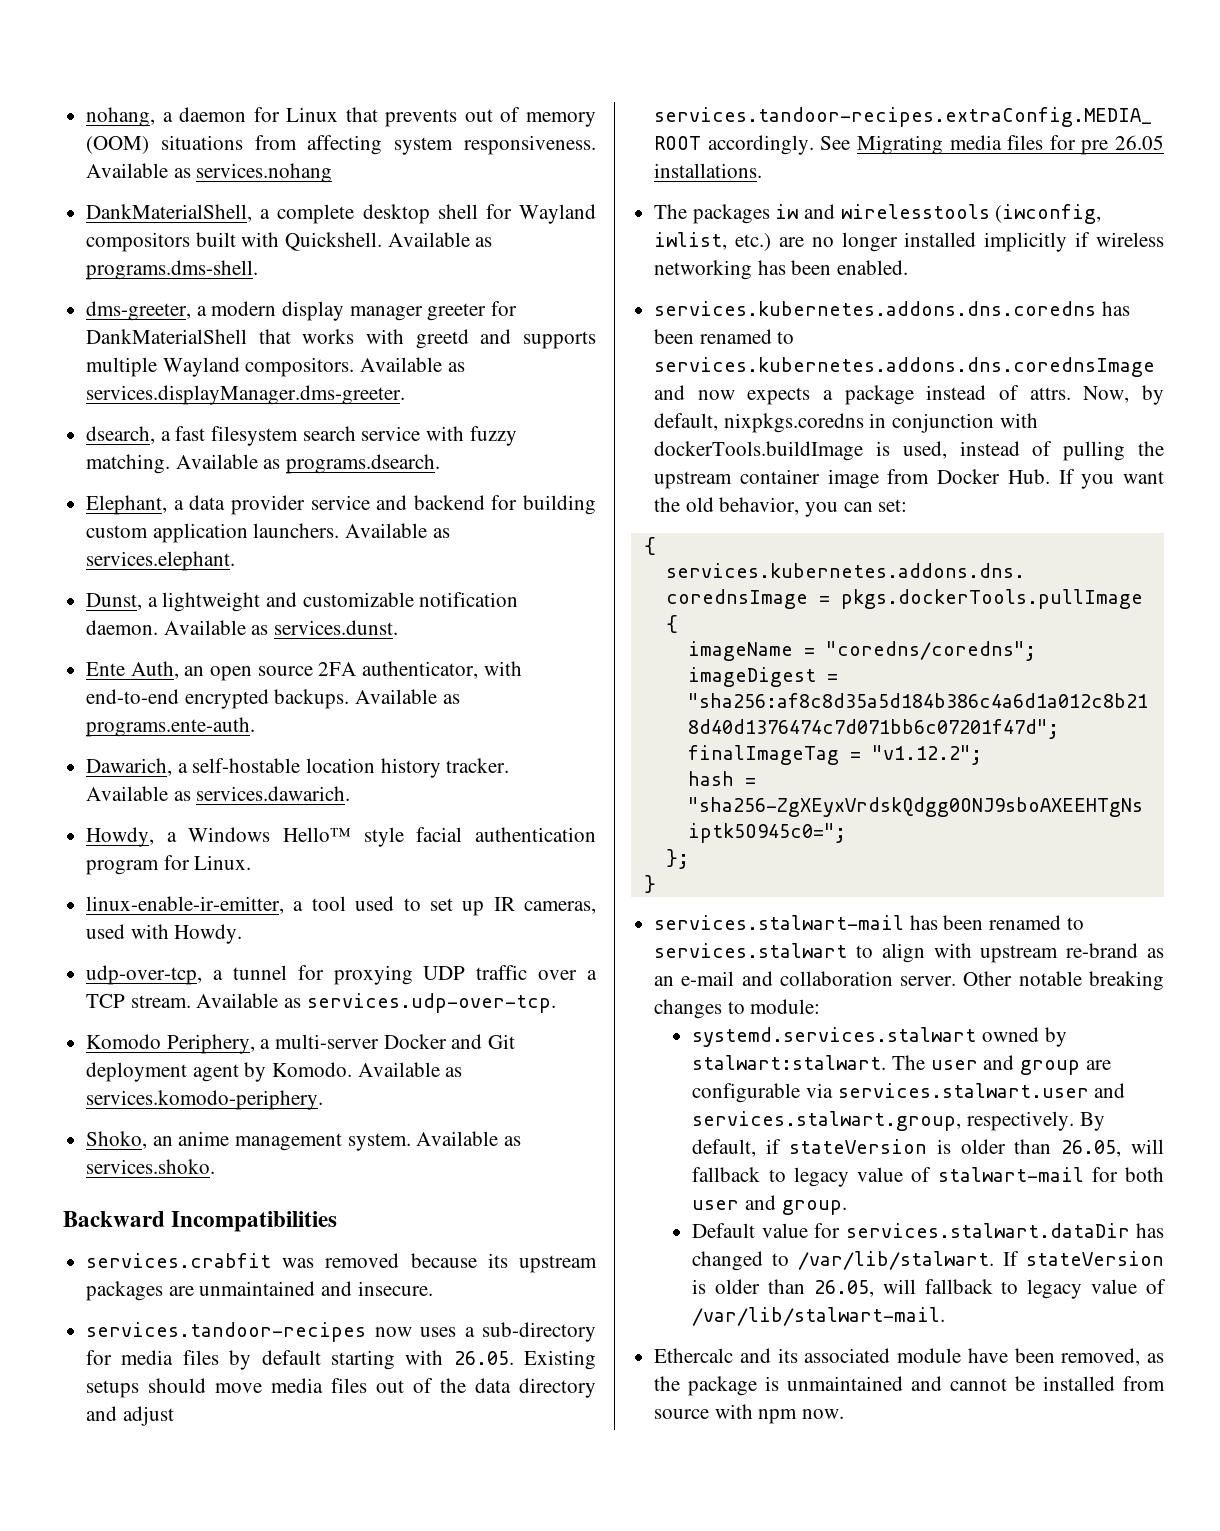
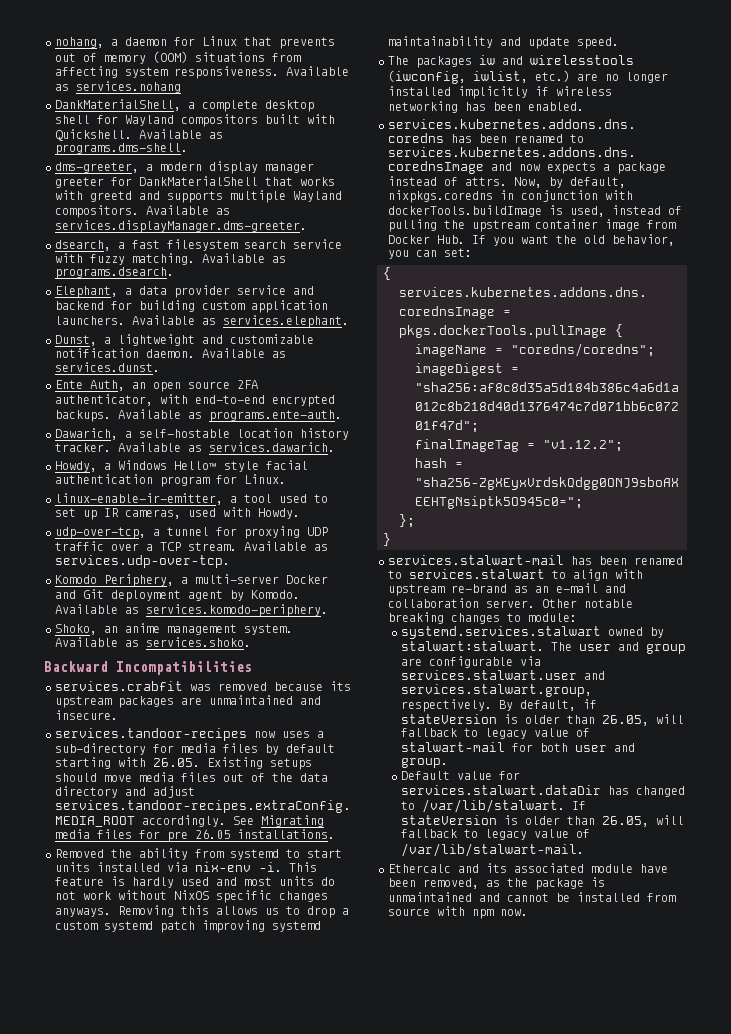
+ Removed the ability from systemd to start units installed via nix-env -i. This feature is hardly used and most units do not work without NixOS specific changes anyways. Removing this allows us to drop a custom systemd patch improving systemd maintainability and update speed.

